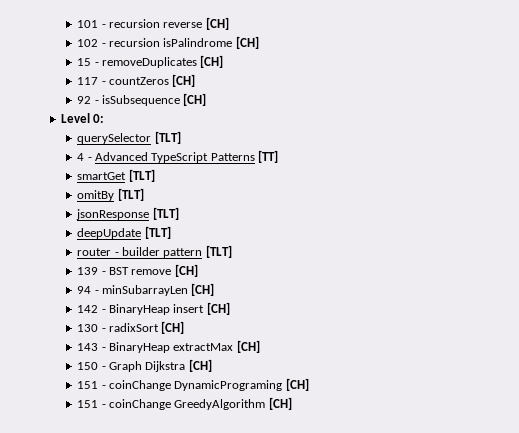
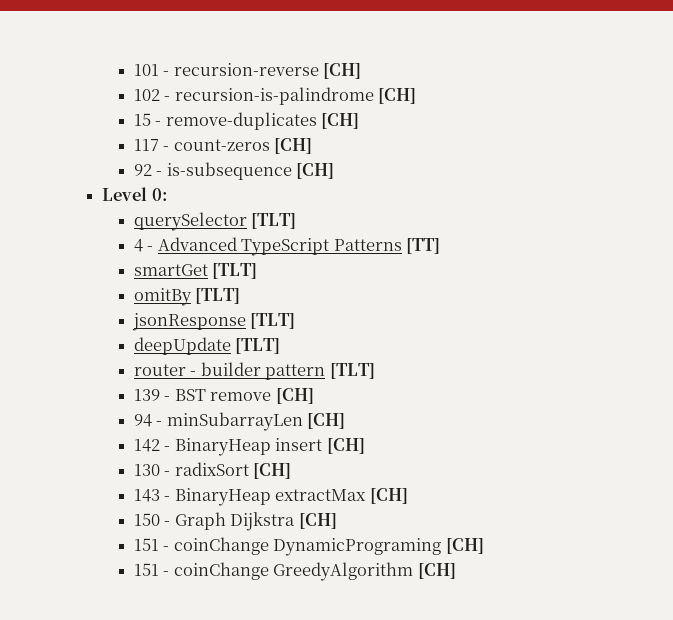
- 101 - recursion reverse [CH]
+ 101 - recursion-reverse [CH]
- 102 - recursion isPalindrome [CH]
+ 102 - recursion-is-palindrome [CH]
- 15 - removeDuplicates [CH]
+ 15 - remove-duplicates [CH]
- 117 - countZeros [CH]
+ 117 - count-zeros [CH]
- 92 - isSubsequence [CH]
+ 92 - is-subsequence [CH]

